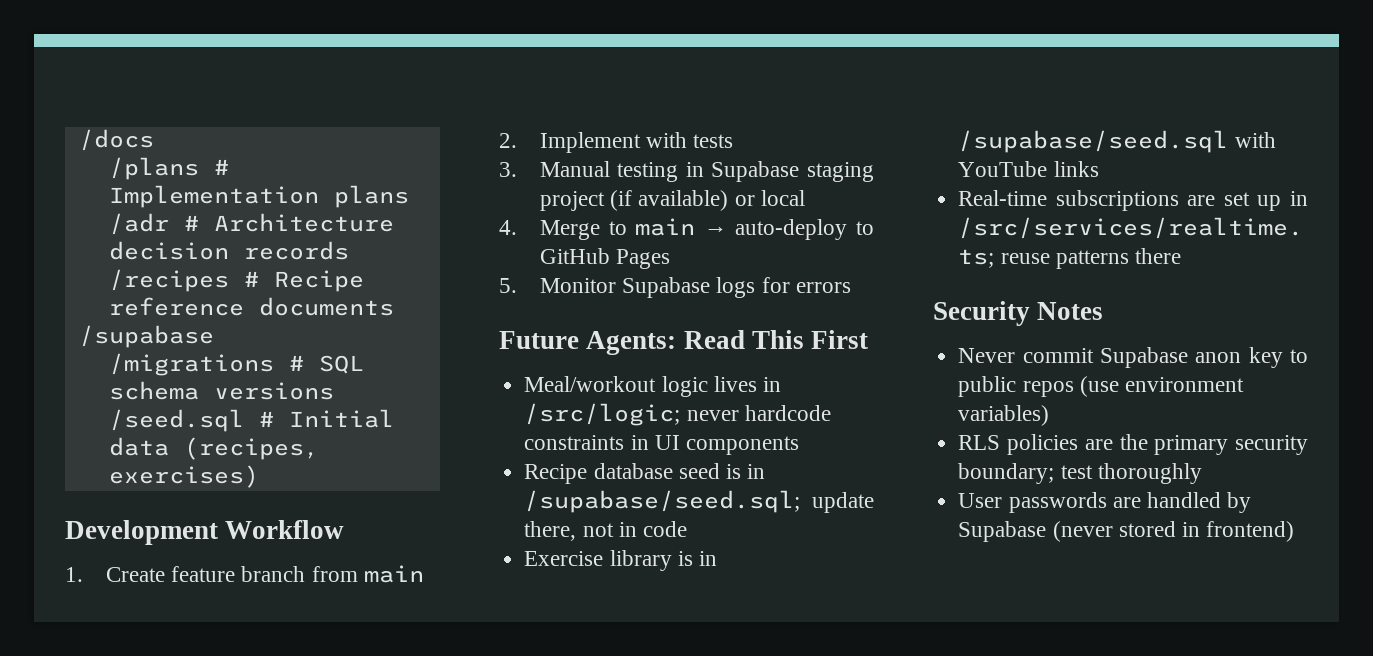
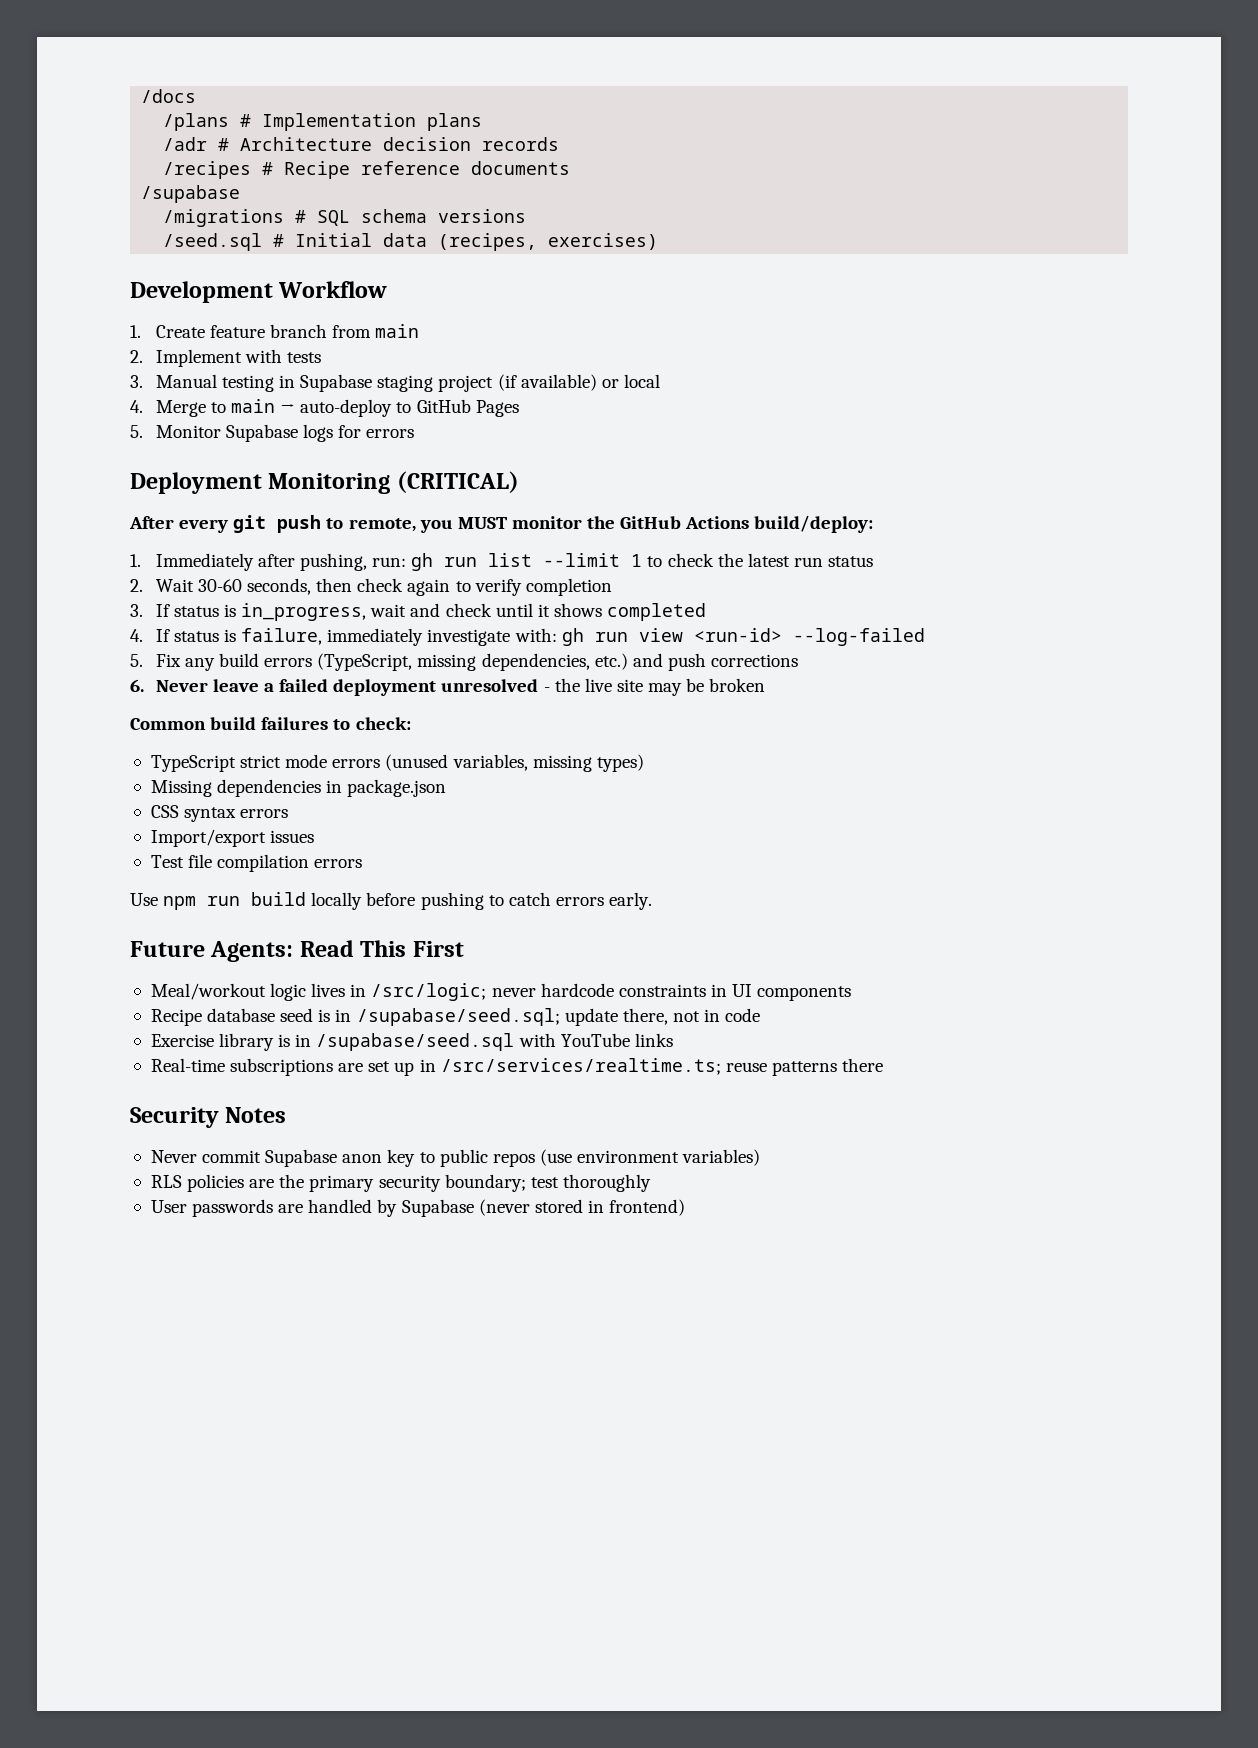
+ Deployment Monitoring (CRITICAL)
+ After every git push to remote, you MUST monitor the GitHub Actions build/deploy:
+ 1. Immediately after pushing, run: gh run list --limit 1 to check the latest run status
+ 2. Wait 30-60 seconds, then check again to verify completion
+ 3. If status is in_progress, wait and check until it shows completed
+ 4. If status is failure, immediately investigate with: gh run view <run-id> --log-failed
+ 5. Fix any build errors (TypeScript, missing dependencies, etc.) and push corrections
+ 6. Never leave a failed deployment unresolved - the live site may be broken
+ Common build failures to check:
+ TypeScript strict mode errors (unused variables, missing types)
+ Missing dependencies in package.json
+ CSS syntax errors
+ Import/export issues
+ Test file compilation errors
+ Use npm run build locally before pushing to catch errors early.

